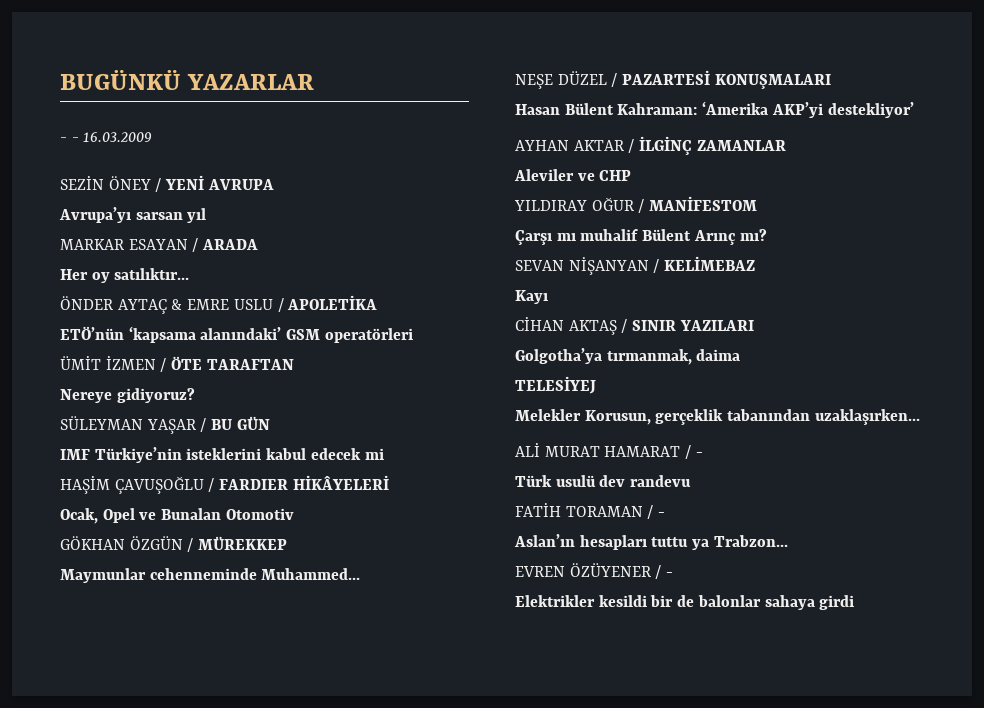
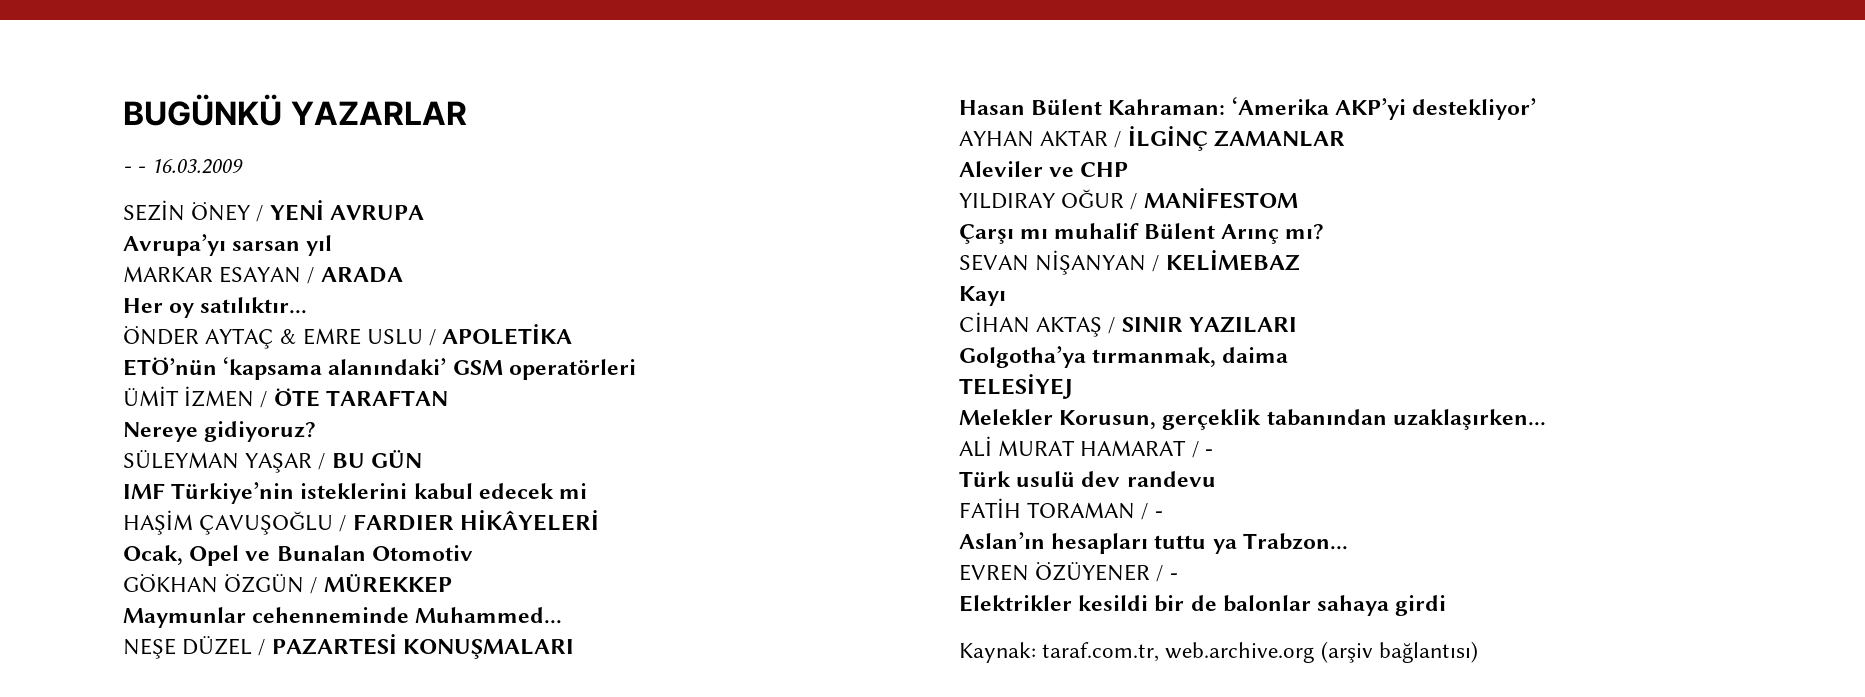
+ Kaynak: taraf.com.tr, web.archive.org (arşiv bağlantısı)

